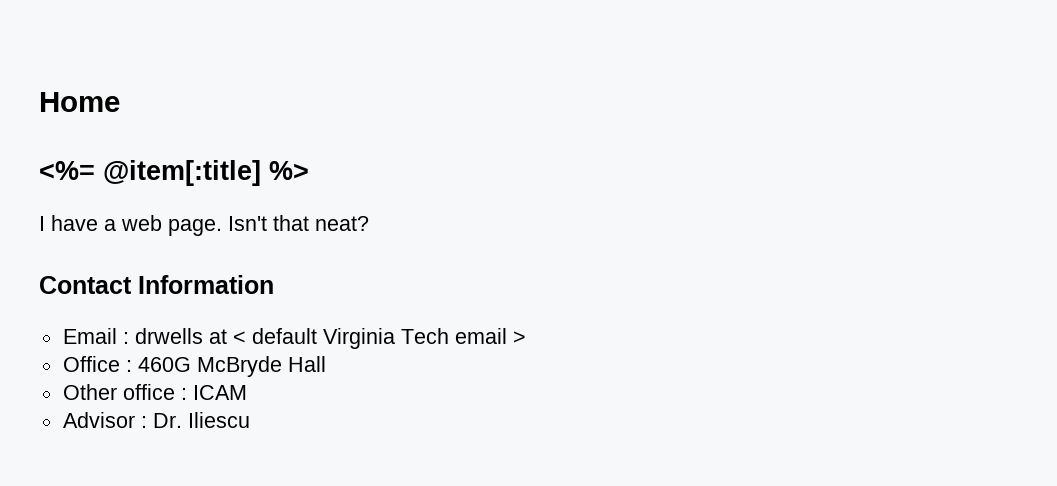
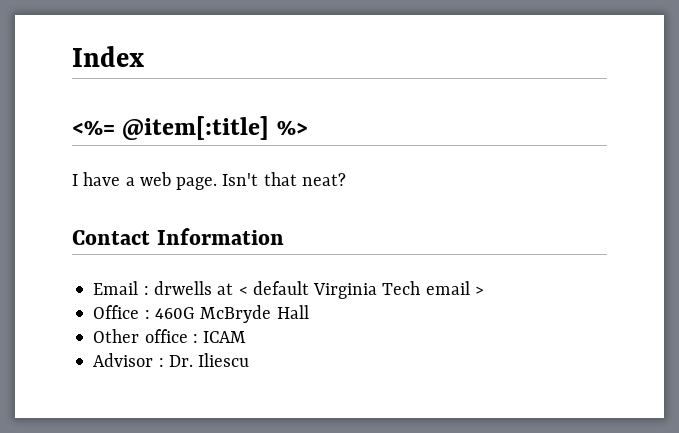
- Home
+ Index

